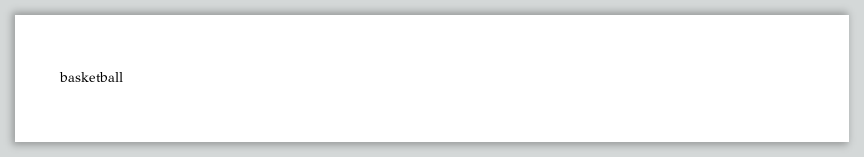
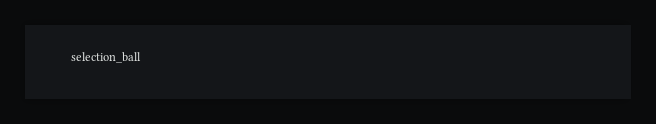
- basketball
+ selection_ball

